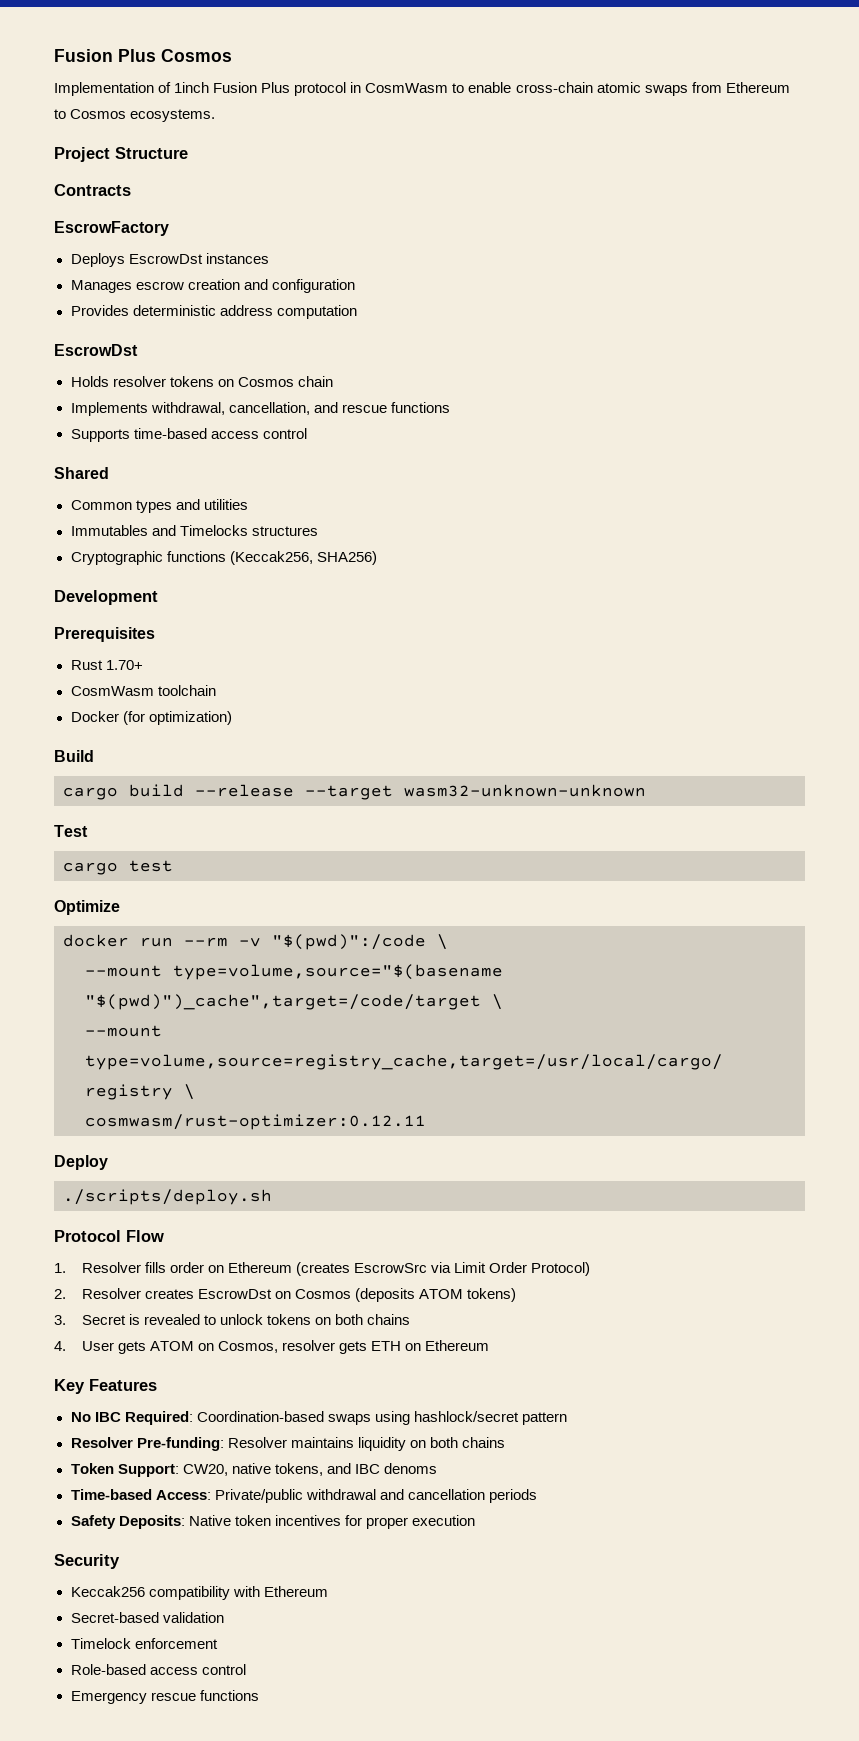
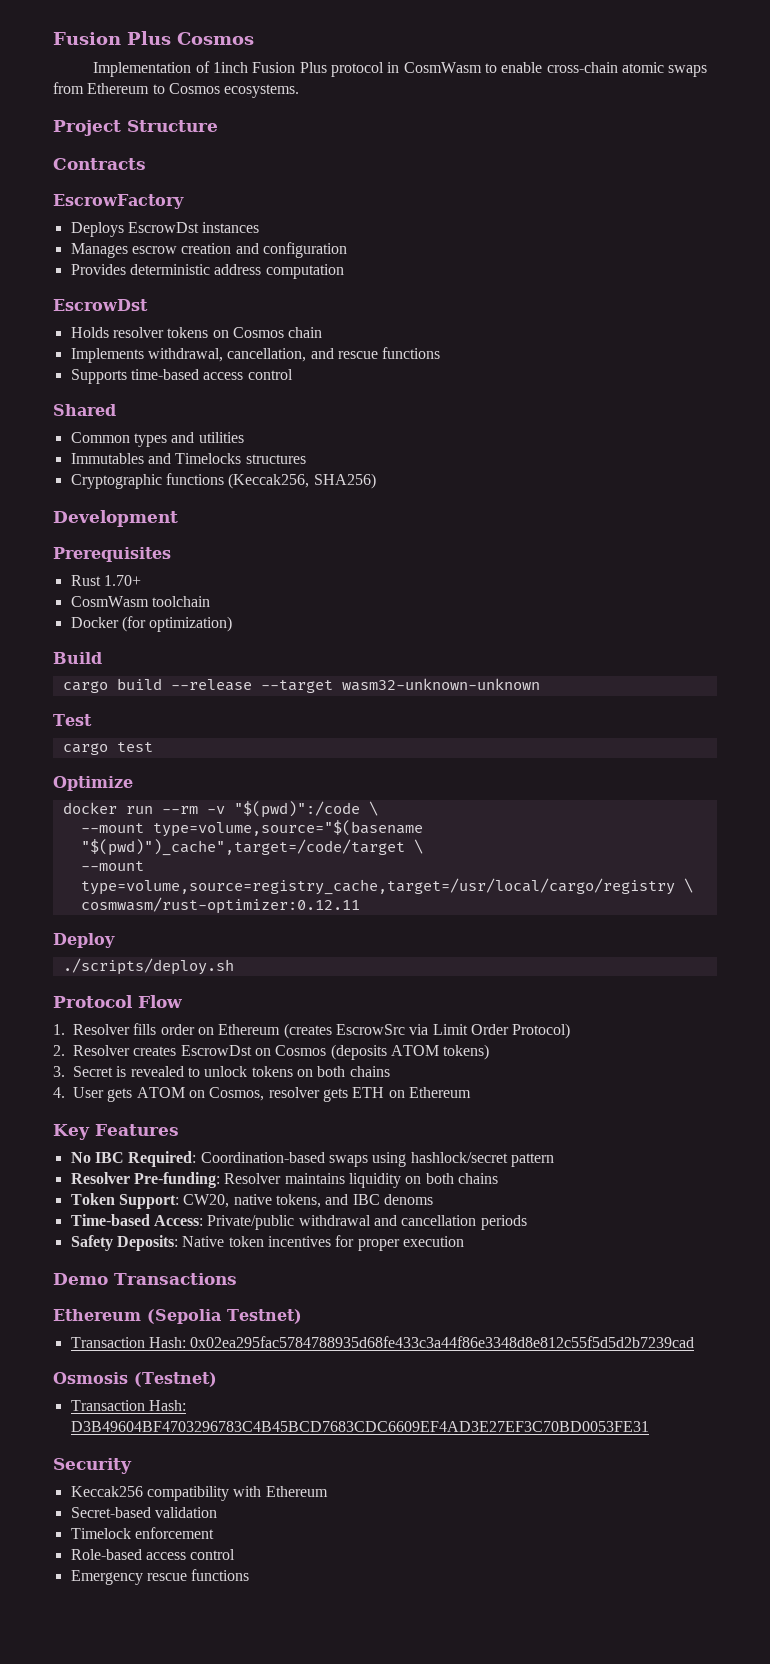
+ Demo Transactions
+ Ethereum (Sepolia Testnet)
+ Transaction Hash: 0x02ea295fac5784788935d68fe433c3a44f86e3348d8e812c55f5d5d2b7239cad
+ Osmosis (Testnet)
+ Transaction Hash: D3B49604BF4703296783C4B45BCD7683CDC6609EF4AD3E27EF3C70BD0053FE31

